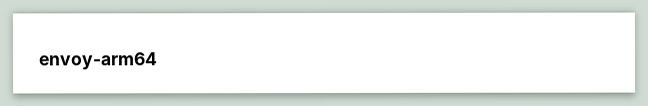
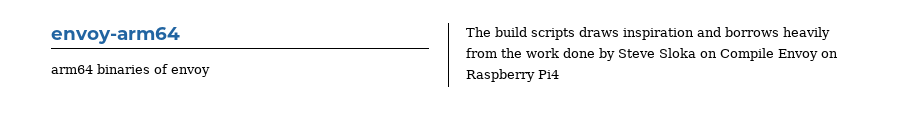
+ arm64 binaries of envoy
+ The build scripts draws inspiration and borrows heavily from the work done by Steve Sloka on Compile Envoy on Raspberry Pi4

